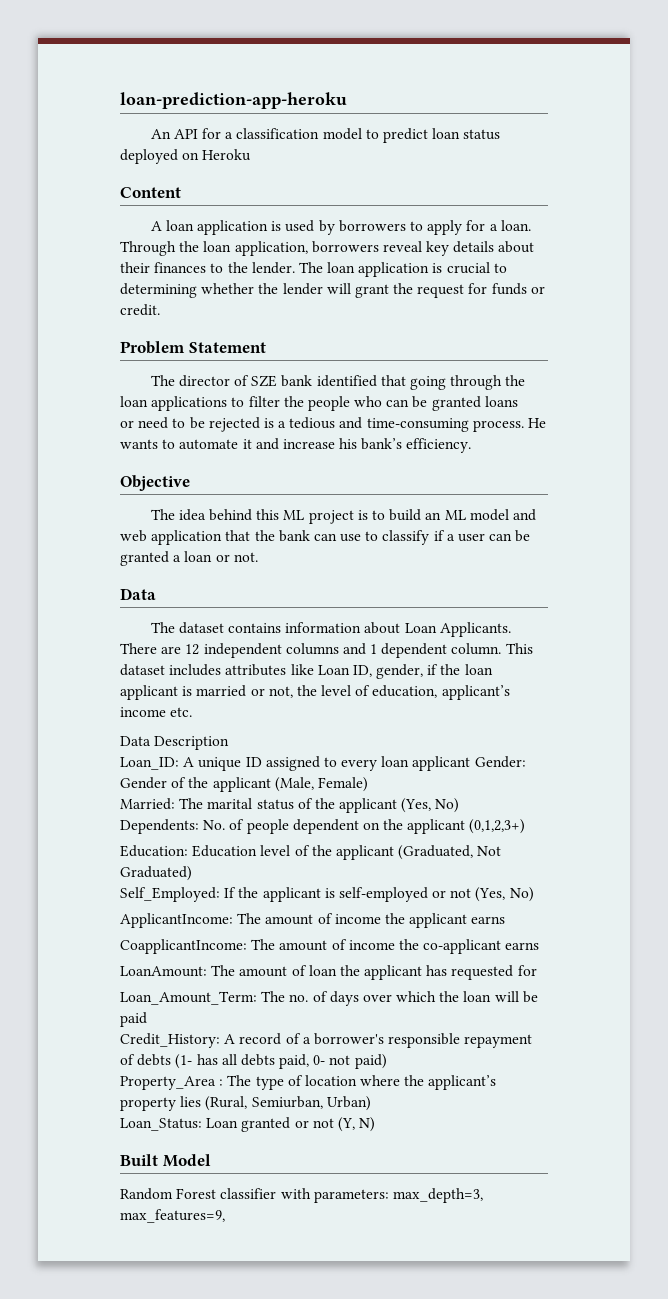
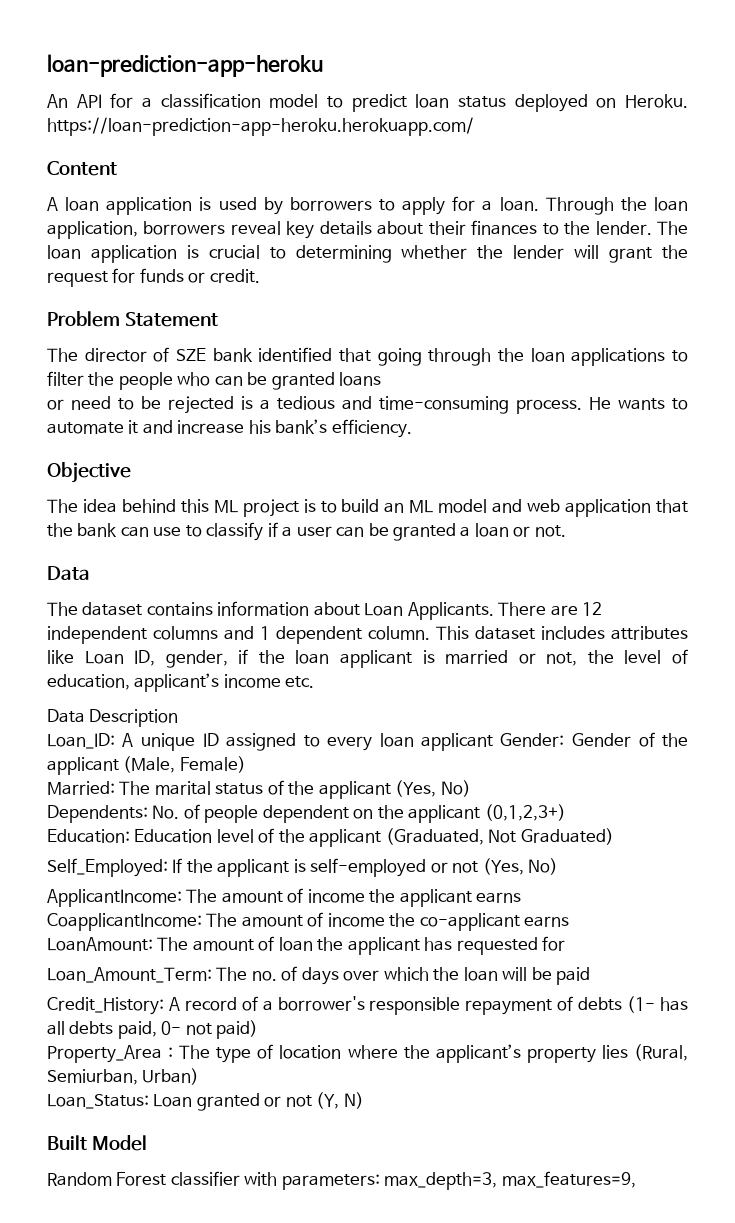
- An API for a classification model to predict loan status deployed on Heroku
+ An API for a classification model to predict loan status deployed on Heroku. https://loan-prediction-app-heroku.herokuapp.com/

